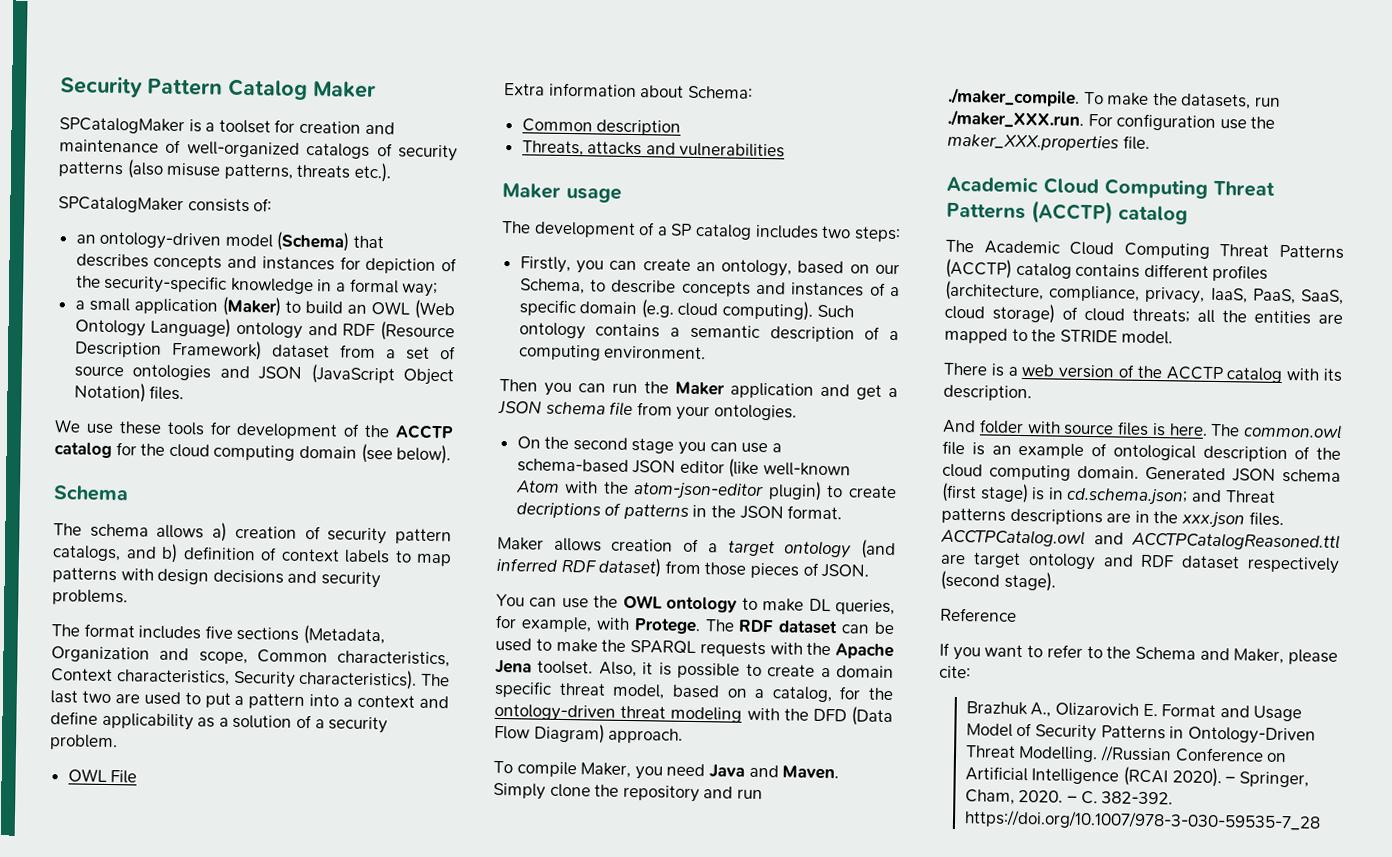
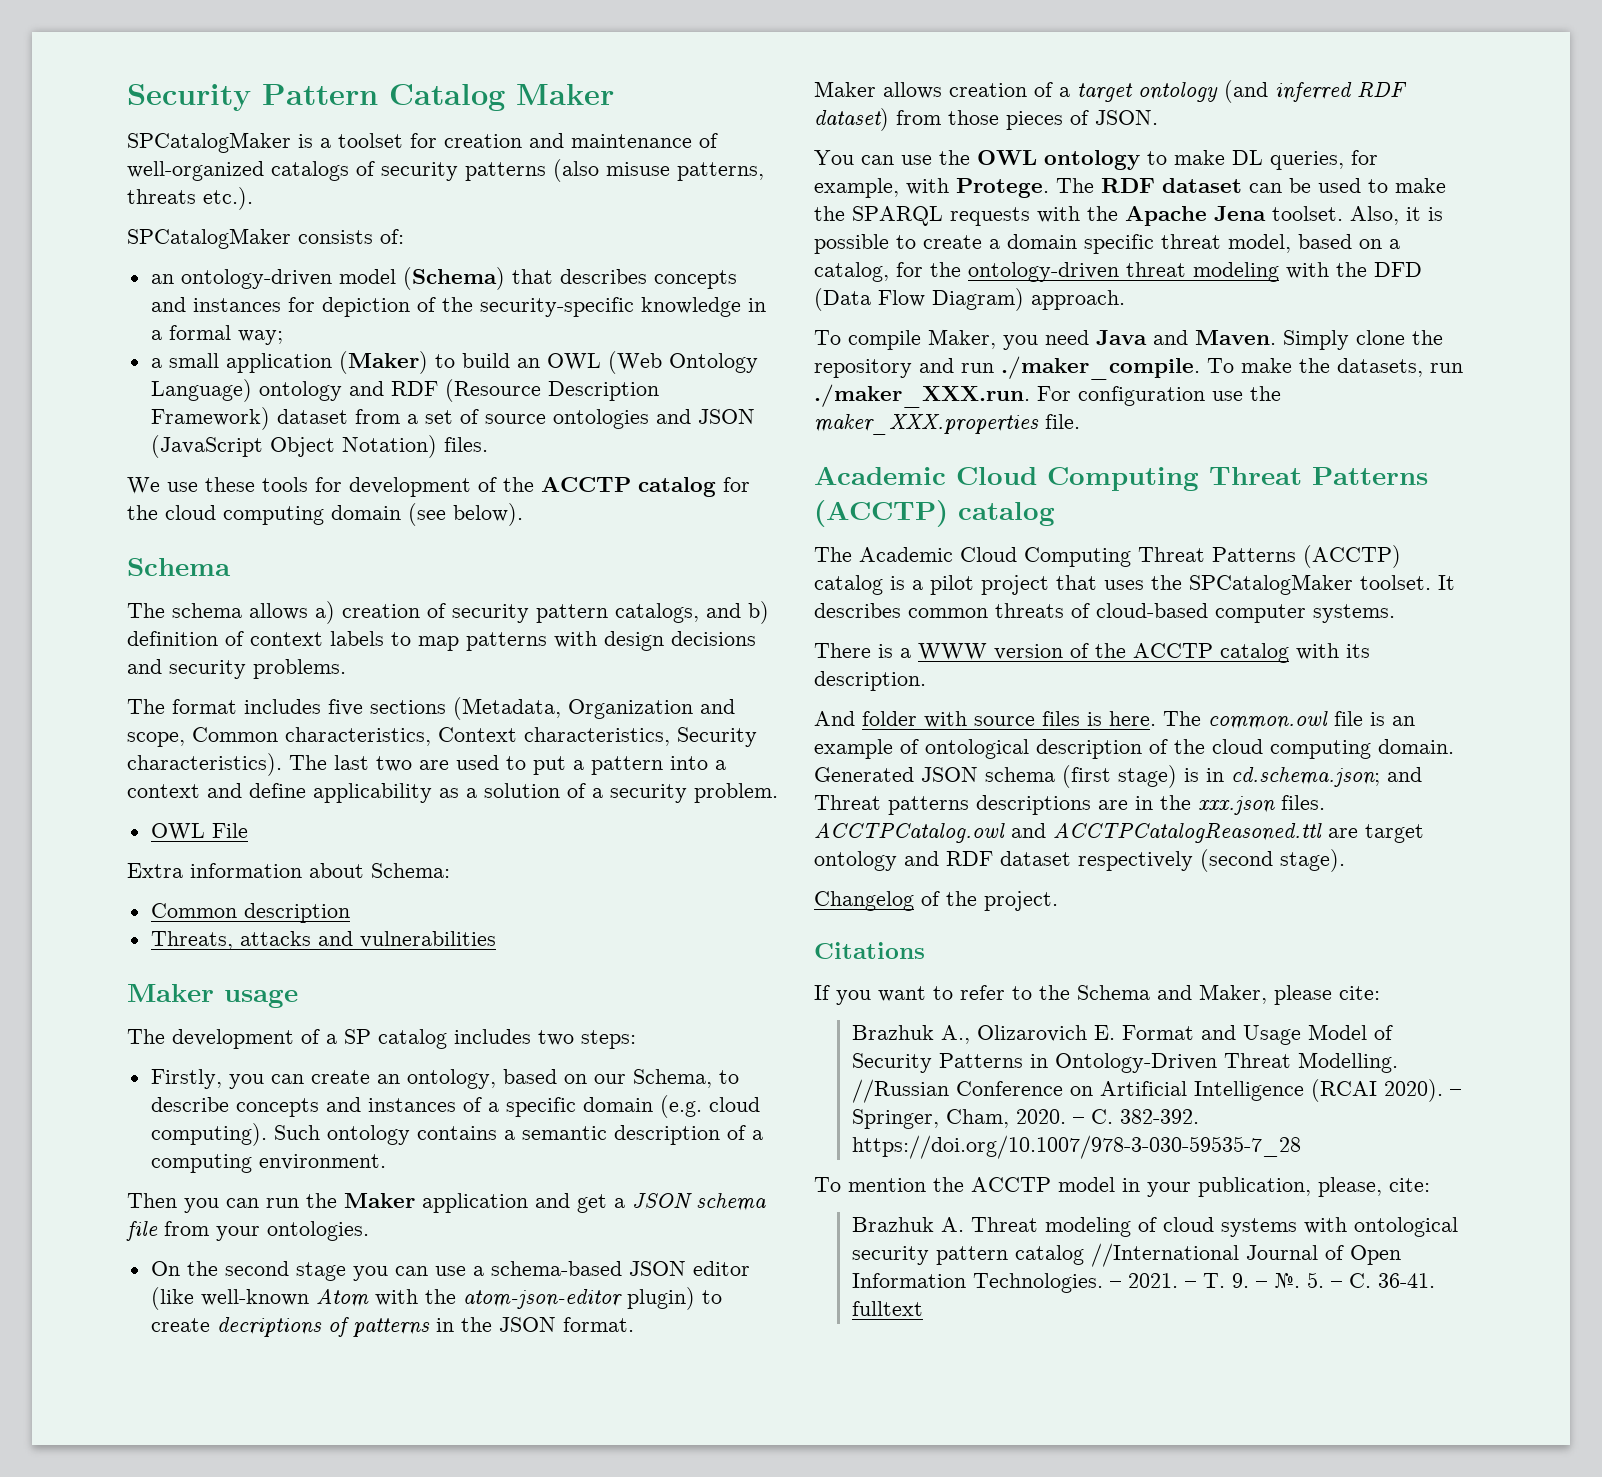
- The Academic Cloud Computing Threat Patterns (ACCTP) catalog contains different profiles (architecture, compliance, privacy, IaaS, PaaS, SaaS, cloud storage) of cloud threats; all the entities are mapped to the STRIDE model.
+ The Academic Cloud Computing Threat Patterns (ACCTP) catalog is a pilot project that uses the SPCatalogMaker toolset. It describes common threats of cloud-based computer systems.
- There is a web version of the ACCTP catalog with its description.
+ There is a WWW version of the ACCTP catalog with its description.
- Reference
+ Changelog of the project.
+ Citations
+ To mention the ACCTP model in your publication, please, cite:
+ Brazhuk A. Threat modeling of cloud systems with ontological security pattern catalog //International Journal of Open Information Technologies. – 2021. – Т. 9. – №. 5. – С. 36-41. fulltext

